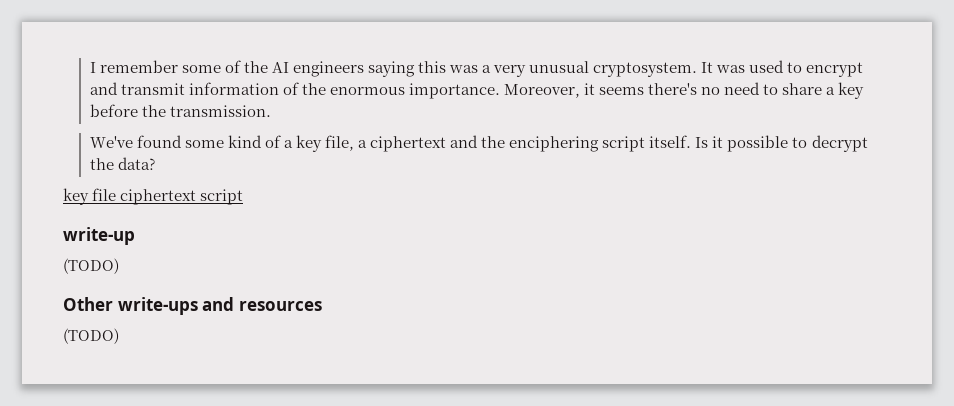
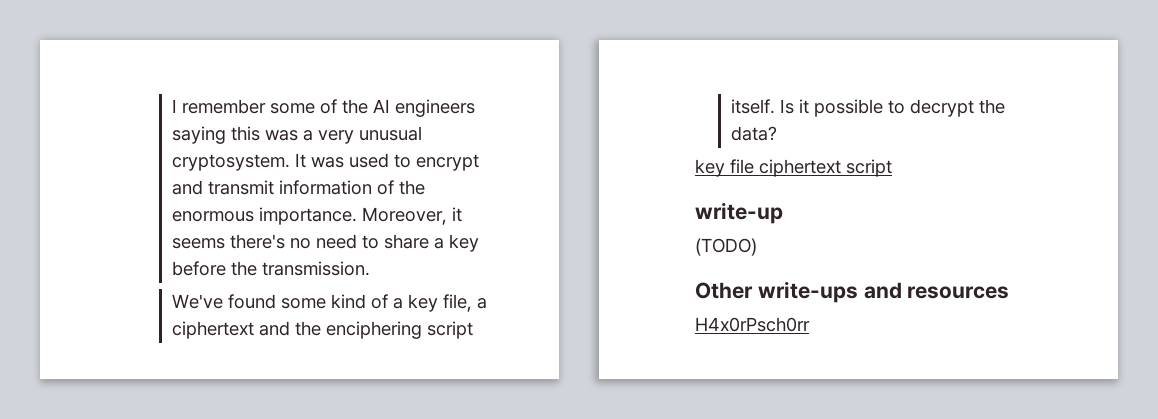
  Other write-ups and resources
- (TODO)
+ H4x0rPsch0rr

